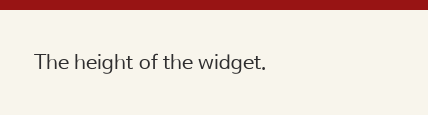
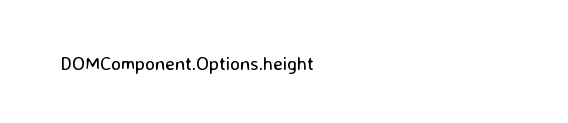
- The height of the widget.
+ DOMComponent.Options.height

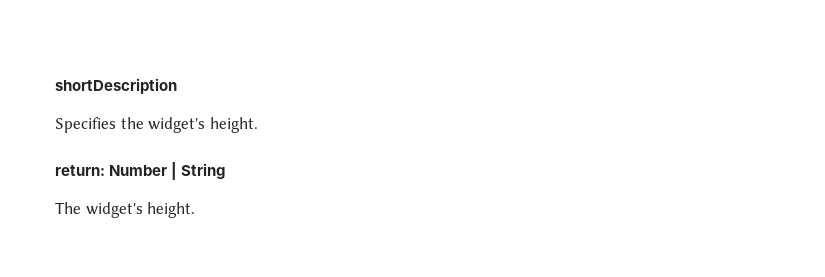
- DOMComponent.Options.height
+ shortDescription
+ Specifies the widget's height.
+ return: Number | String
+ The widget's height.

